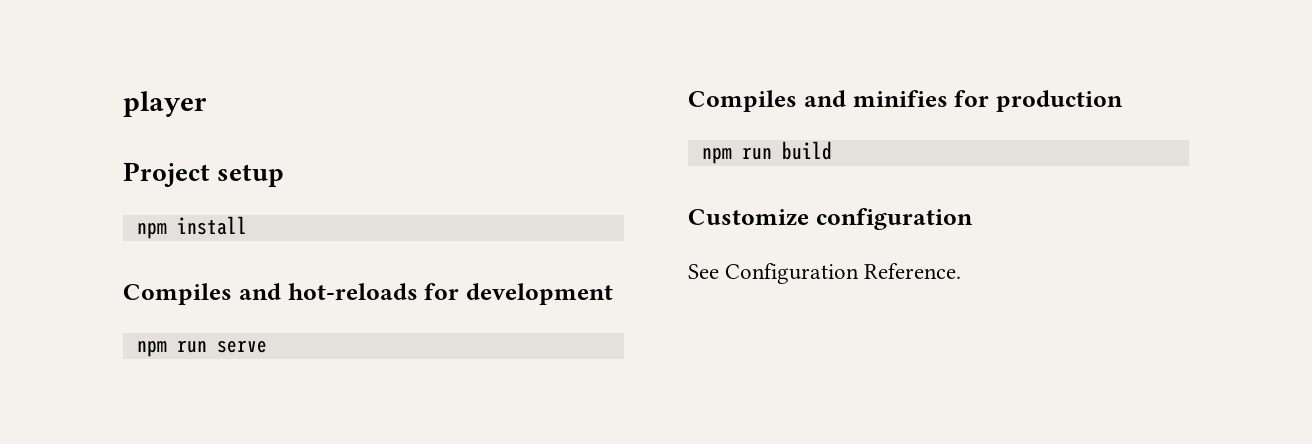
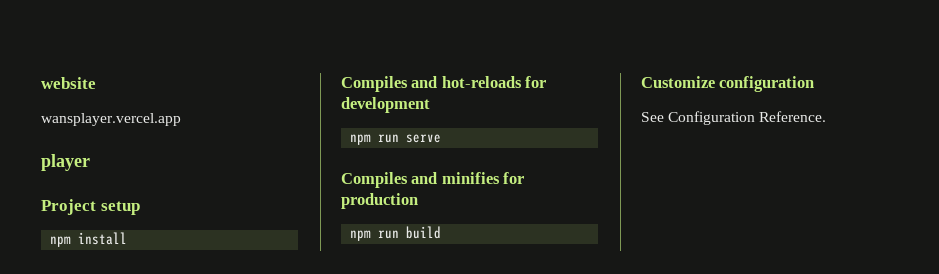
+ website
+ wansplayer.vercel.app

